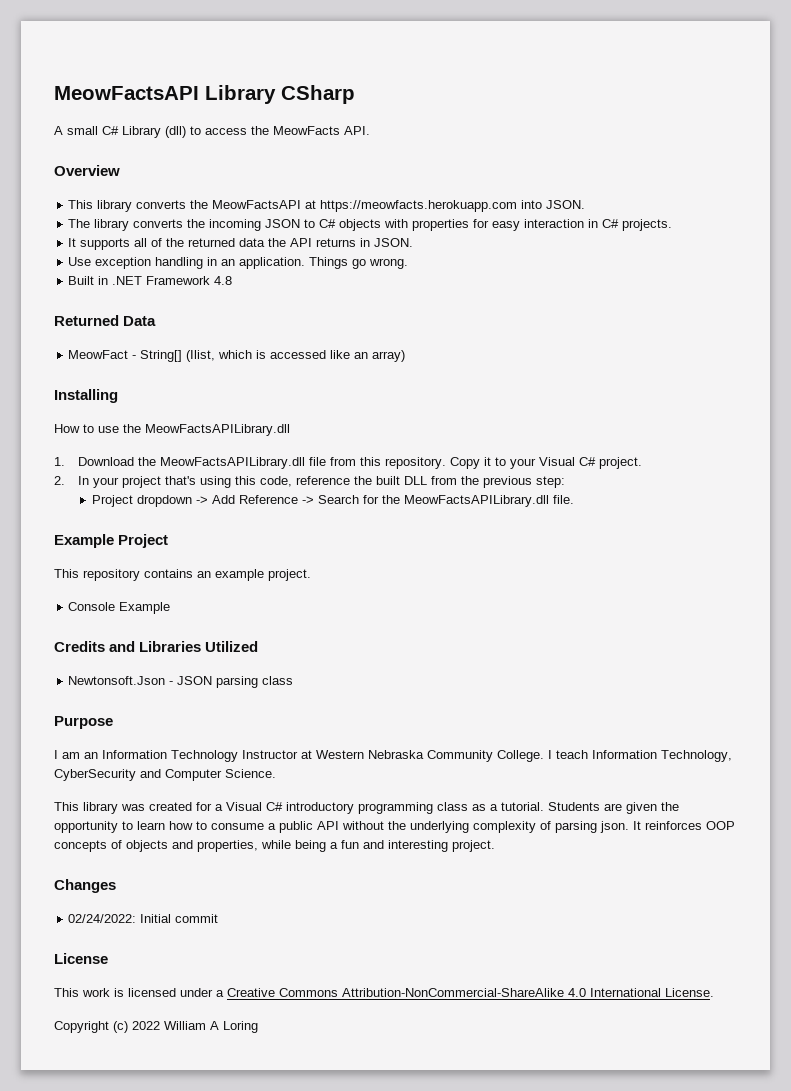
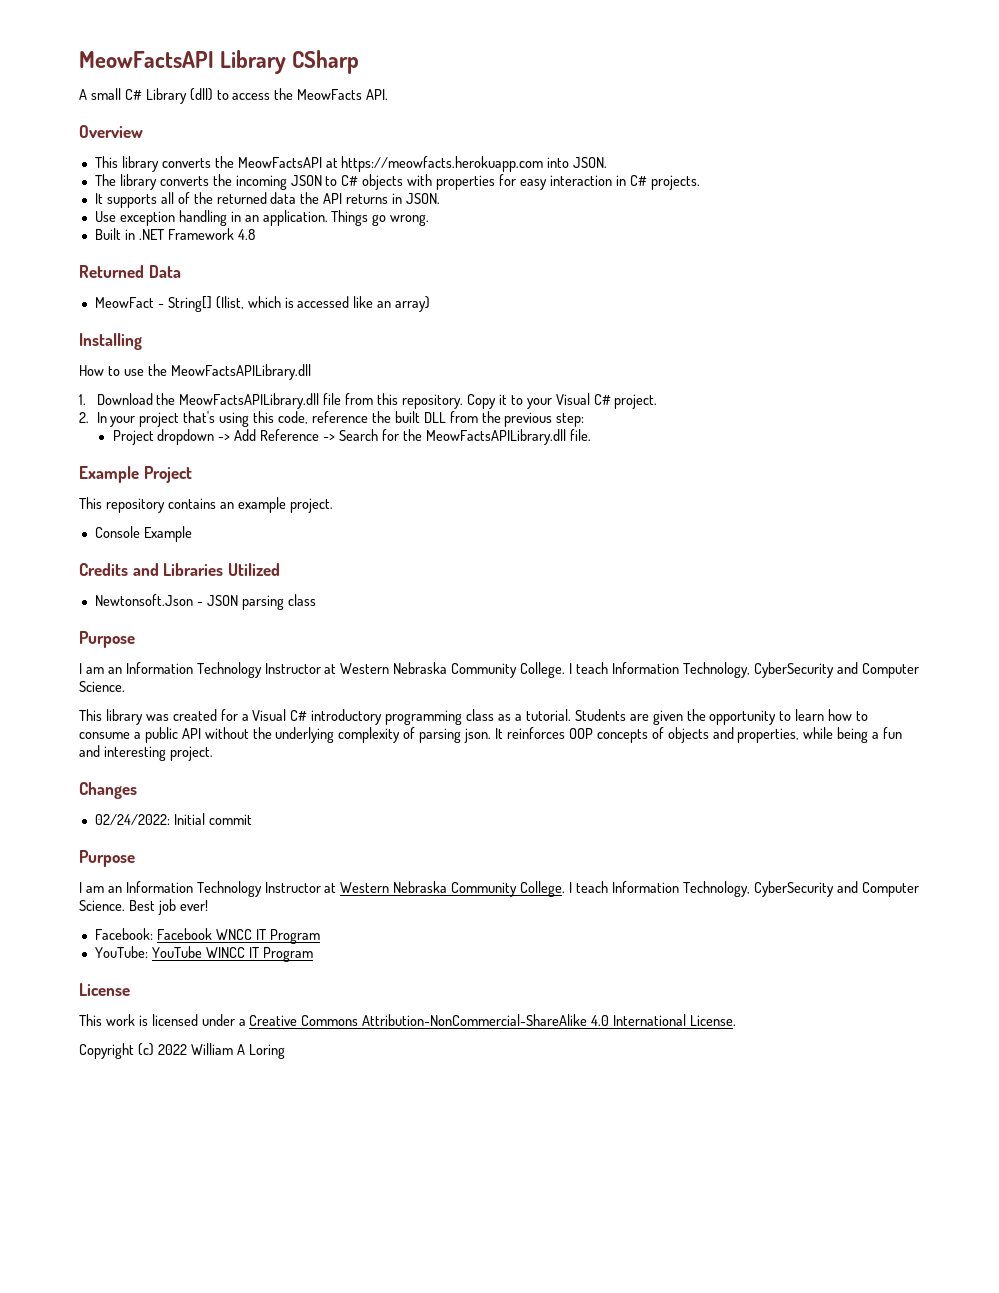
  02/24/2022: Initial commit
+ Purpose
+ I am an Information Technology Instructor at Western Nebraska Community College. I teach Information Technology, CyberSecurity and Computer Science. Best job ever!
+ Facebook: Facebook WNCC IT Program
+ YouTube: YouTube WINCC IT Program

